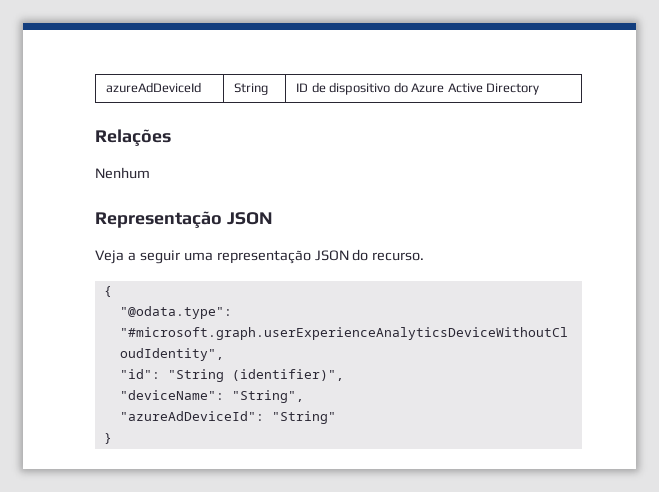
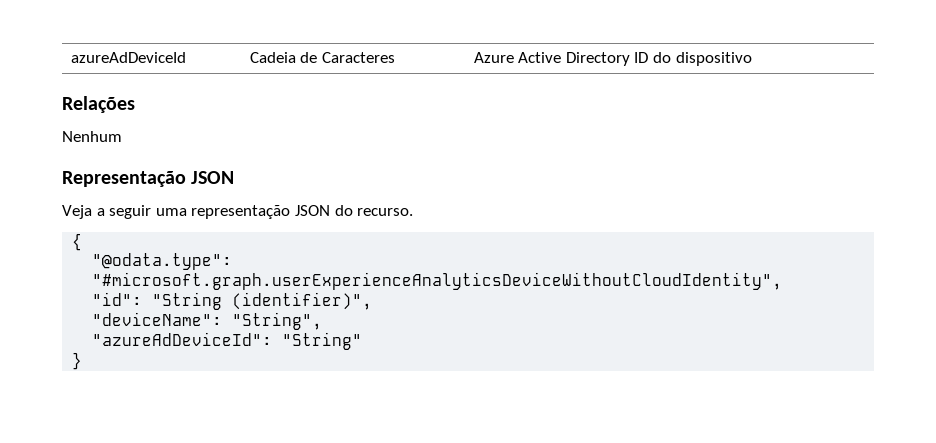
- azureAdDeviceId | String | ID de dispositivo do Azure Active Directory
+ azureAdDeviceId | Cadeia de Caracteres | Azure Active Directory ID do dispositivo

